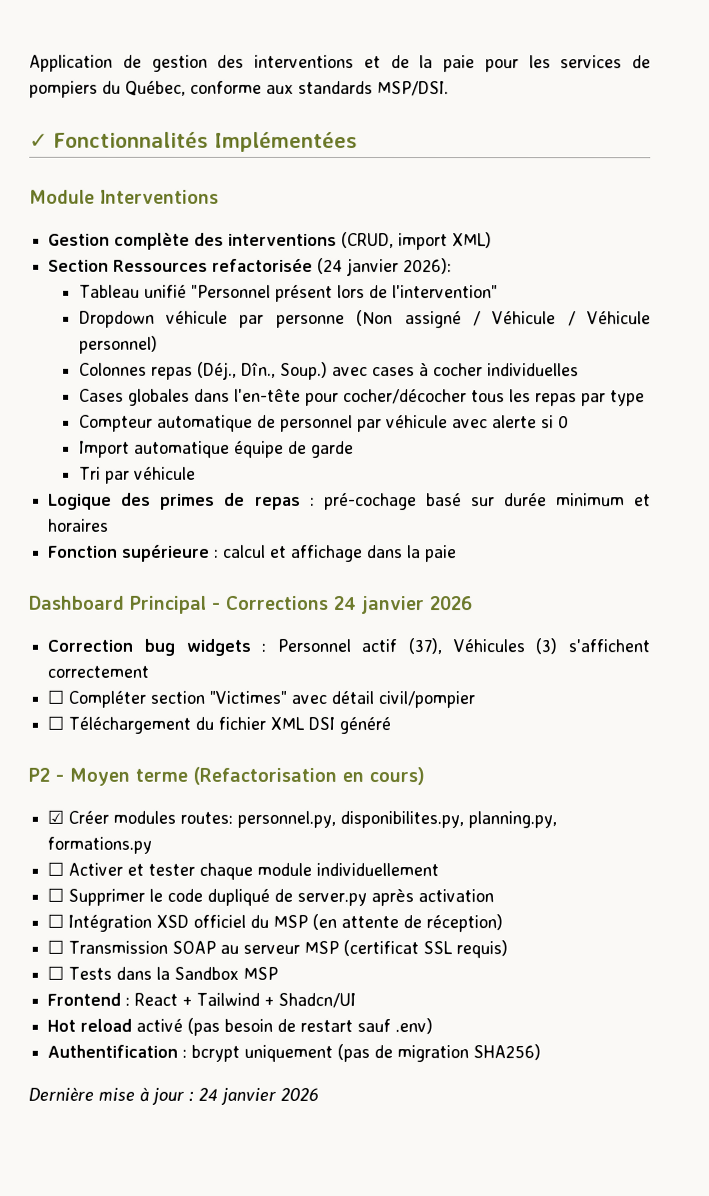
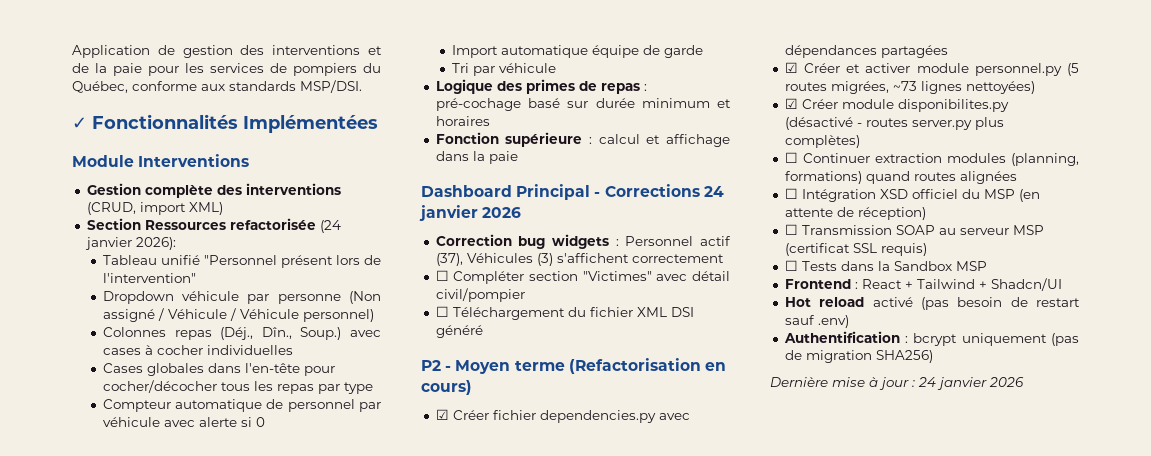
- ☑ Créer modules routes: personnel.py, disponibilites.py, planning.py, formations.py
- ☐ Activer et tester chaque module individuellement
- ☐ Supprimer le code dupliqué de server.py après activation
+ ☑ Créer fichier dependencies.py avec dépendances partagées
+ ☑ Créer et activer module personnel.py (5 routes migrées, ~73 lignes nettoyées)
+ ☑ Créer module disponibilites.py (désactivé - routes server.py plus complètes)
+ ☐ Continuer extraction modules (planning, formations) quand routes alignées

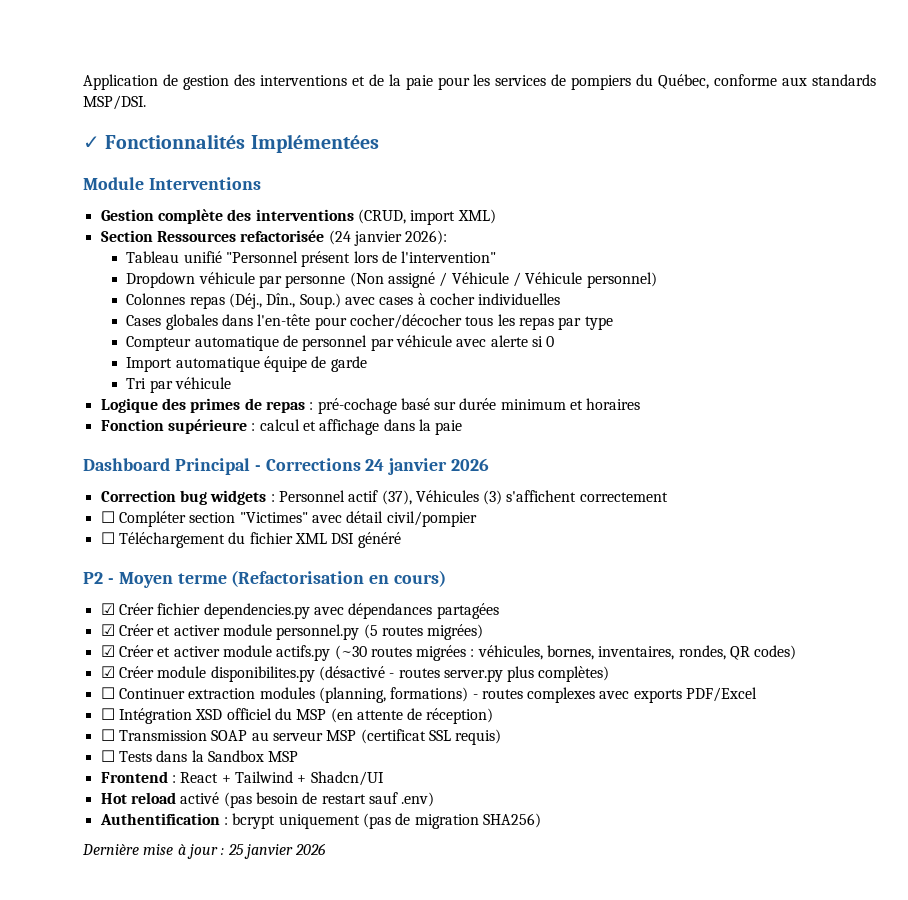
- ☑ Créer et activer module personnel.py (5 routes migrées, ~73 lignes nettoyées)
+ ☑ Créer et activer module personnel.py (5 routes migrées)
+ ☑ Créer et activer module actifs.py (~30 routes migrées : véhicules, bornes, inventaires, rondes, QR codes)
- ☐ Continuer extraction modules (planning, formations) quand routes alignées
+ ☐ Continuer extraction modules (planning, formations) - routes complexes avec exports PDF/Excel
- Dernière mise à jour : 24 janvier 2026
+ Dernière mise à jour : 25 janvier 2026

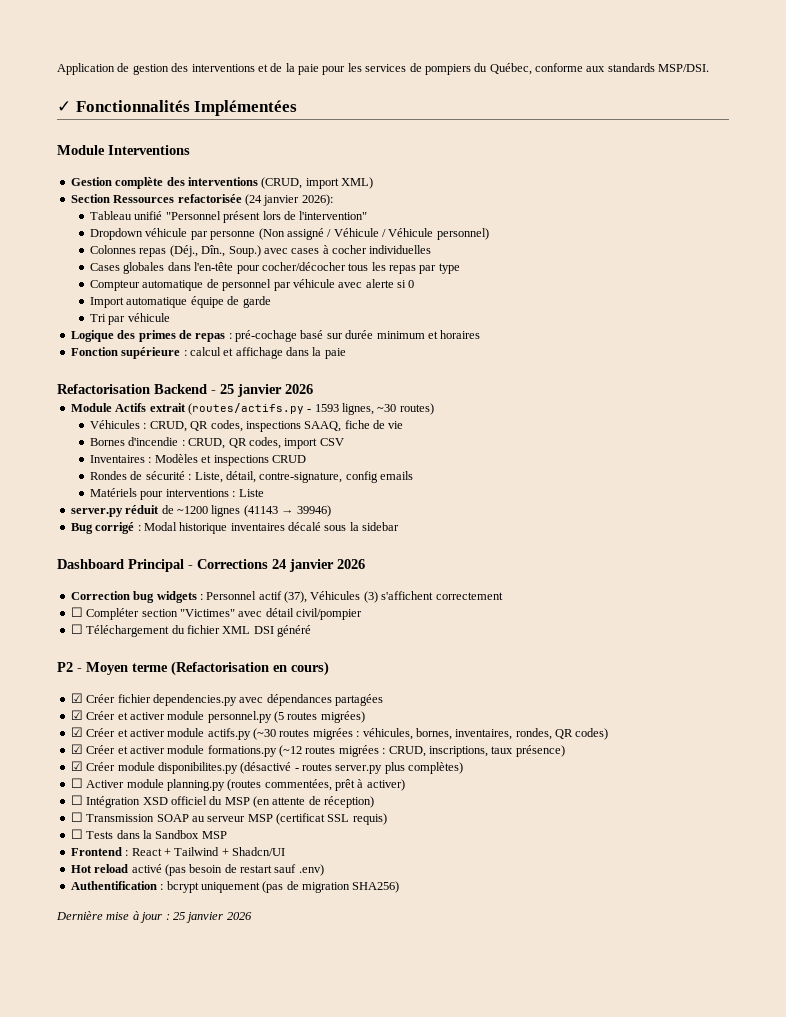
+ Refactorisation Backend - 25 janvier 2026
+ Module Actifs extrait (routes/actifs.py - 1593 lignes, ~30 routes)
+ Véhicules : CRUD, QR codes, inspections SAAQ, fiche de vie
+ Bornes d'incendie : CRUD, QR codes, import CSV
+ Inventaires : Modèles et inspections CRUD
+ Rondes de sécurité : Liste, détail, contre-signature, config emails
+ Matériels pour interventions : Liste
+ server.py réduit de ~1200 lignes (41143 → 39946)
+ Bug corrigé : Modal historique inventaires décalé sous la sidebar
+ ☑ Créer et activer module formations.py (~12 routes migrées : CRUD, inscriptions, taux présence)
- ☐ Continuer extraction modules (planning, formations) - routes complexes avec exports PDF/Excel
+ ☐ Activer module planning.py (routes commentées, prêt à activer)

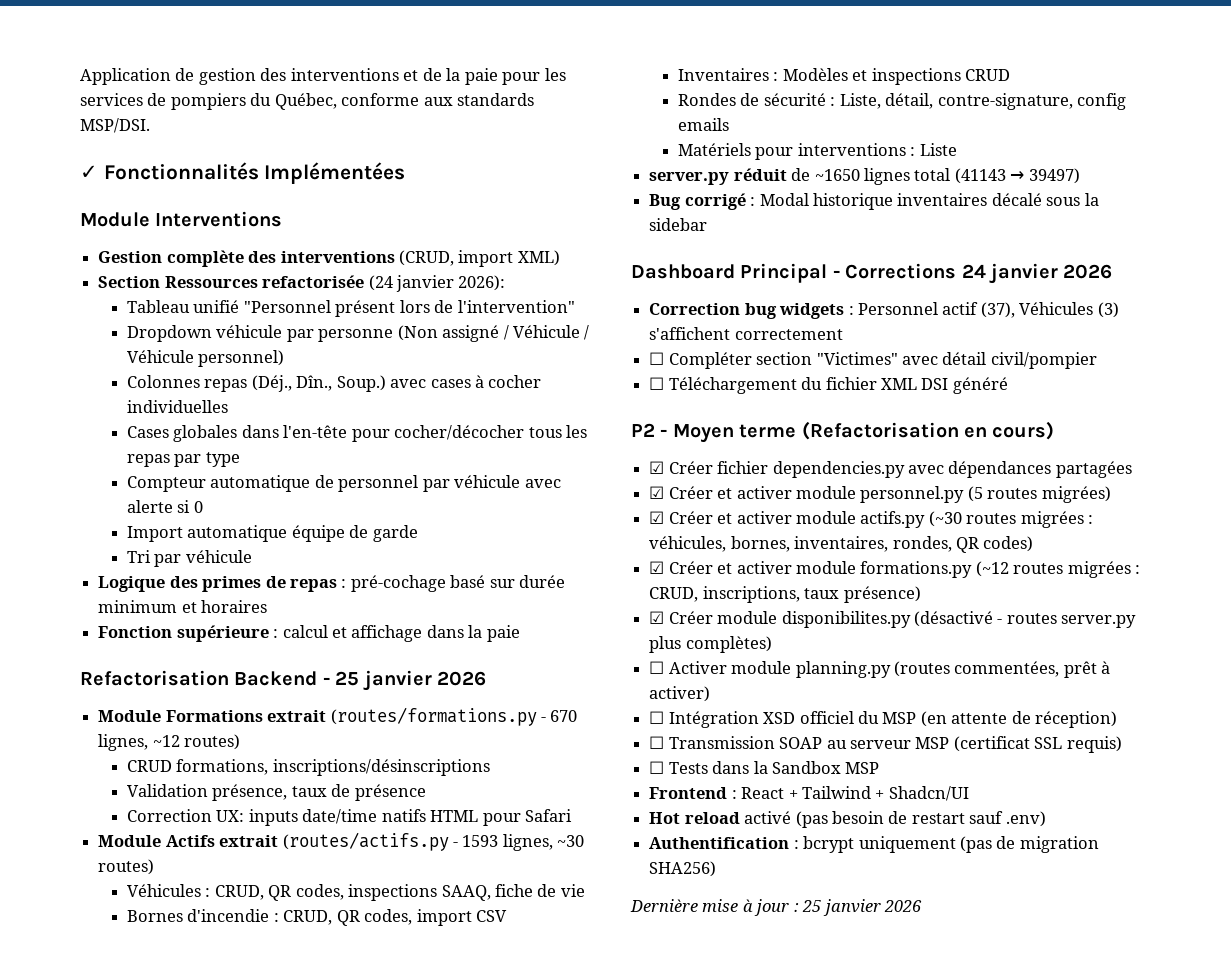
+ Module Formations extrait (routes/formations.py - 670 lignes, ~12 routes)
+ CRUD formations, inscriptions/désinscriptions
+ Validation présence, taux de présence
+ Correction UX: inputs date/time natifs HTML pour Safari
- server.py réduit de ~1200 lignes (41143 → 39946)
+ server.py réduit de ~1650 lignes total (41143 → 39497)

